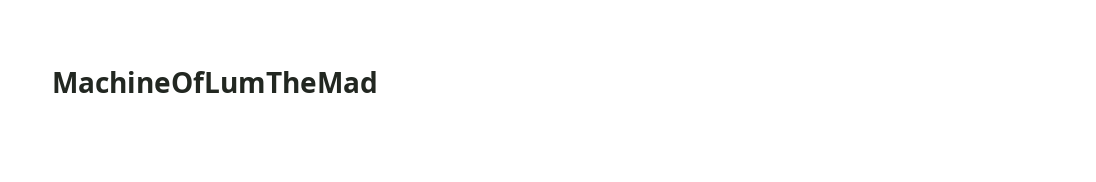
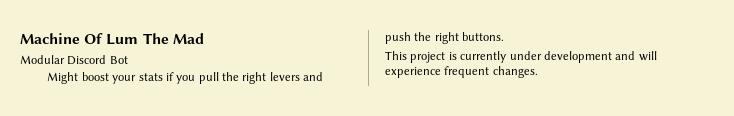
- MachineOfLumTheMad
+ Machine Of Lum The Mad
+ Modular Discord Bot
+ Might boost your stats if you pull the right levers and push the right buttons.
+ This project is currently under development and will experience frequent changes.

